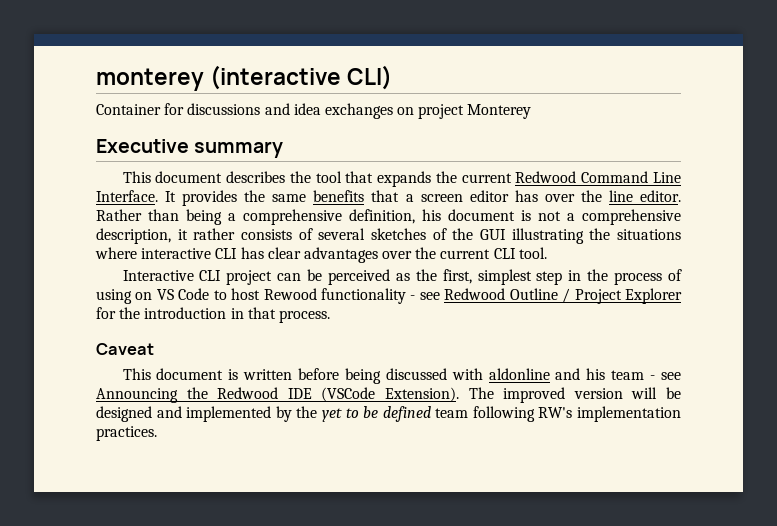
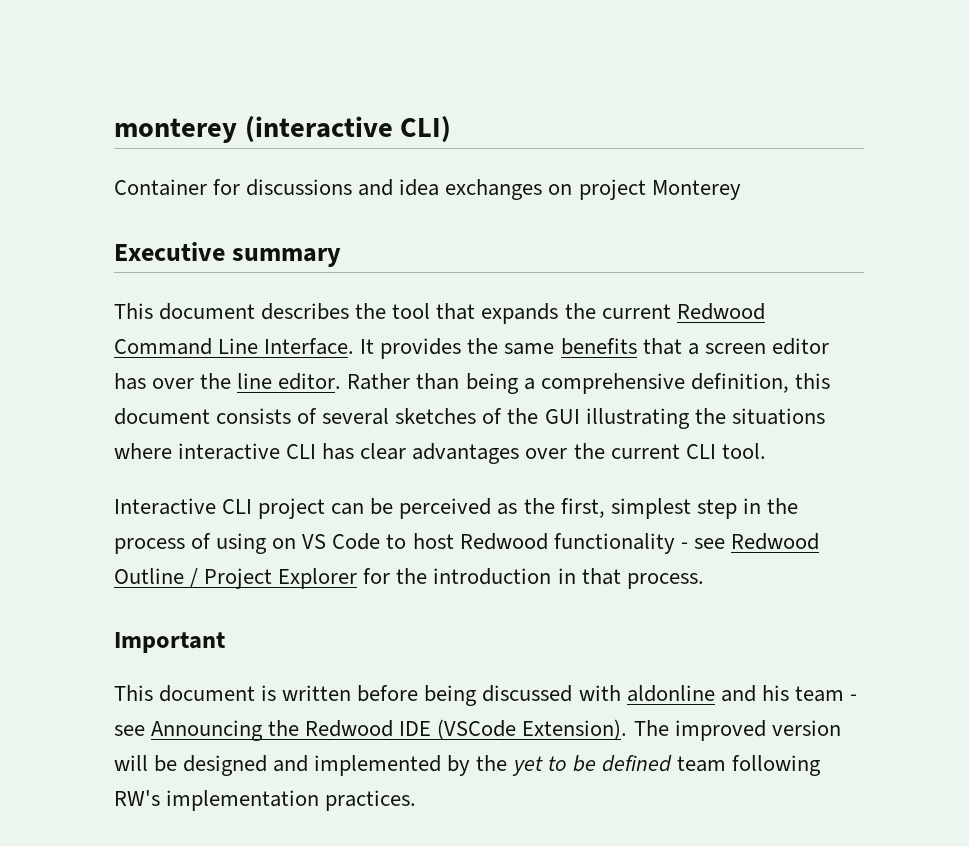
- Rather than being a comprehensive definition, his document is not a comprehensive description, it rather consists of several sketches of the GUI illustrating the situations where interactive CLI has clear advantages over the current CLI tool.
+ Rather than being a comprehensive definition, this document consists of several sketches of the GUI illustrating the situations where interactive CLI has clear advantages over the current CLI tool.
- Interactive CLI project can be perceived as the first, simplest step in the process of using on VS Code to host Rewood functionality - see Redwood Outline / Project Explorer for the introduction in that process.
+ Interactive CLI project can be perceived as the first, simplest step in the process of using on VS Code to host Redwood functionality - see Redwood Outline / Project Explorer for the introduction in that process.
- Caveat
+ Important

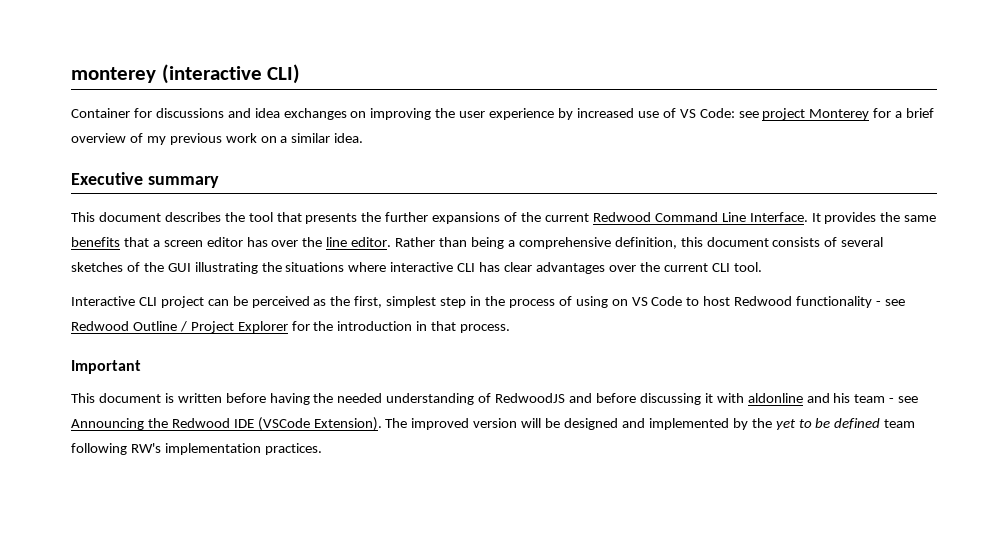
- Container for discussions and idea exchanges on project Monterey
+ Container for discussions and idea exchanges on improving the user experience by increased use of VS Code: see project Monterey for a brief overview of my previous work on a similar idea.
- This document describes the tool that expands the current Redwood Command Line Interface.
+ This document describes the tool that presents the further expansions of the current Redwood Command Line Interface.
- This document is written before being discussed with aldonline and his team - see Announcing the Redwood IDE (VSCode Extension).
+ This document is written before having the needed understanding of RedwoodJS and before discussing it with aldonline and his team - see Announcing the Redwood IDE (VSCode Extension).

